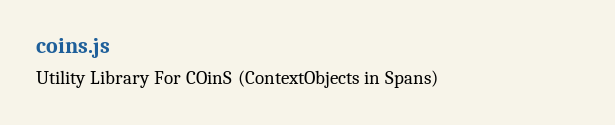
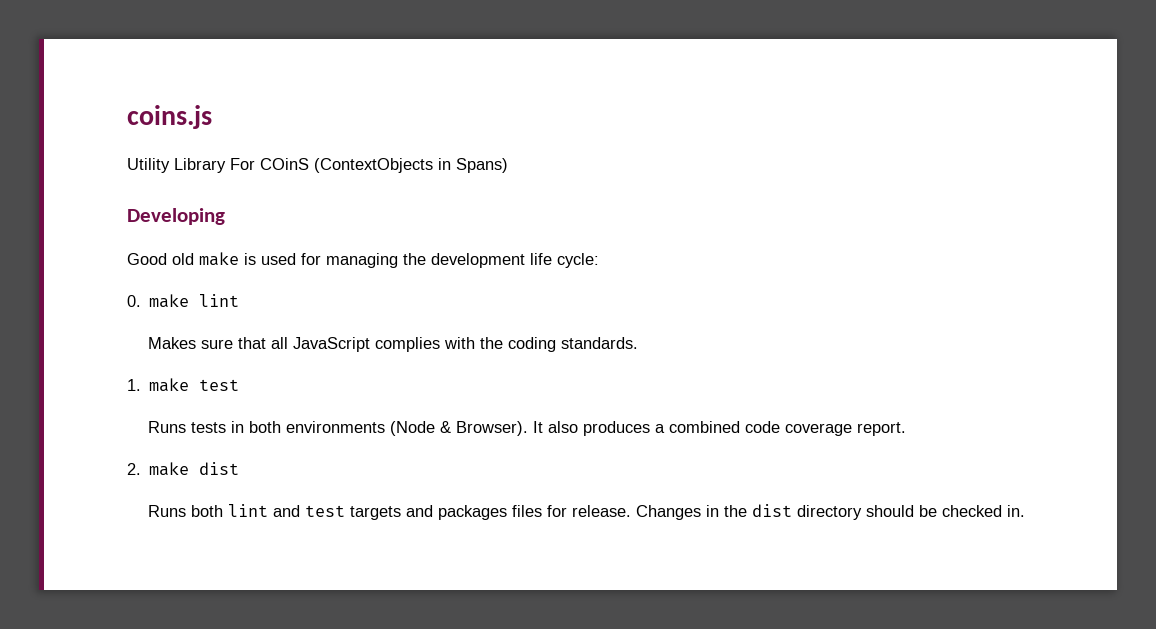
+ Developing
+ Good old make is used for managing the development life cycle:
+ 0. make lint
+ Makes sure that all JavaScript complies with the coding standards.
+ 1. make test
+ Runs tests in both environments (Node & Browser). It also produces a combined code coverage report.
+ 2. make dist
+ Runs both lint and test targets and packages files for release. Changes in the dist directory should be checked in.

